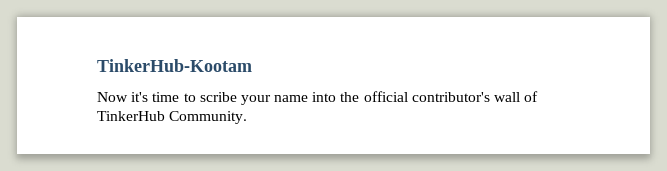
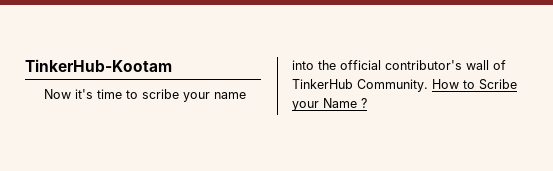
+ How to Scribe your Name ?

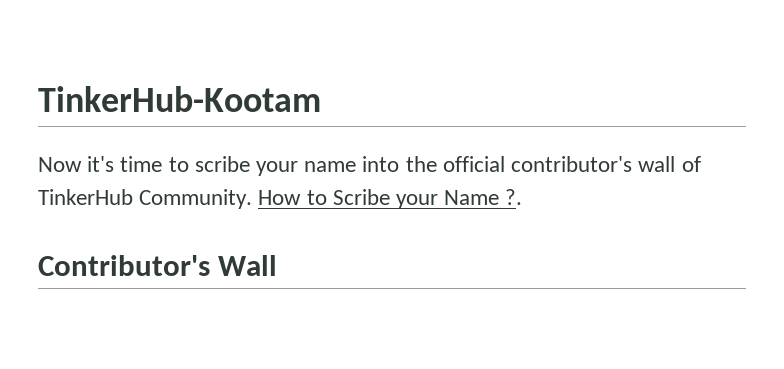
- How to Scribe your Name ?
+ How to Scribe your Name ?.
+ Contributor's Wall

